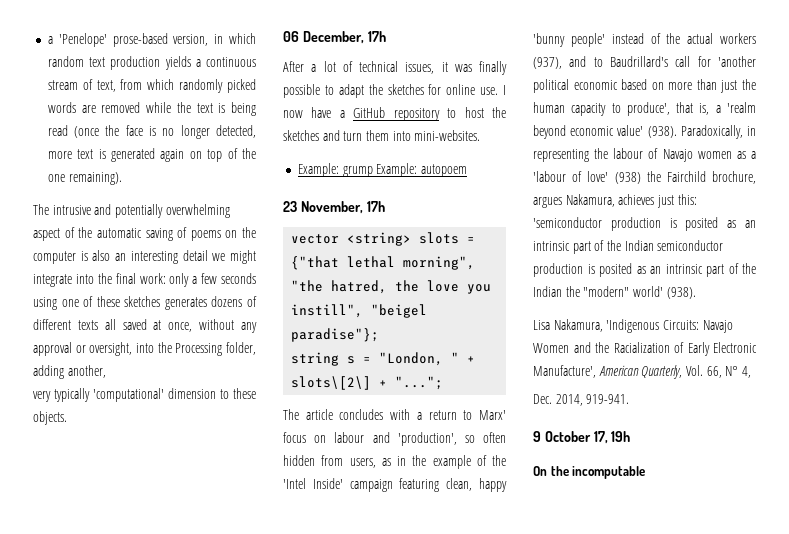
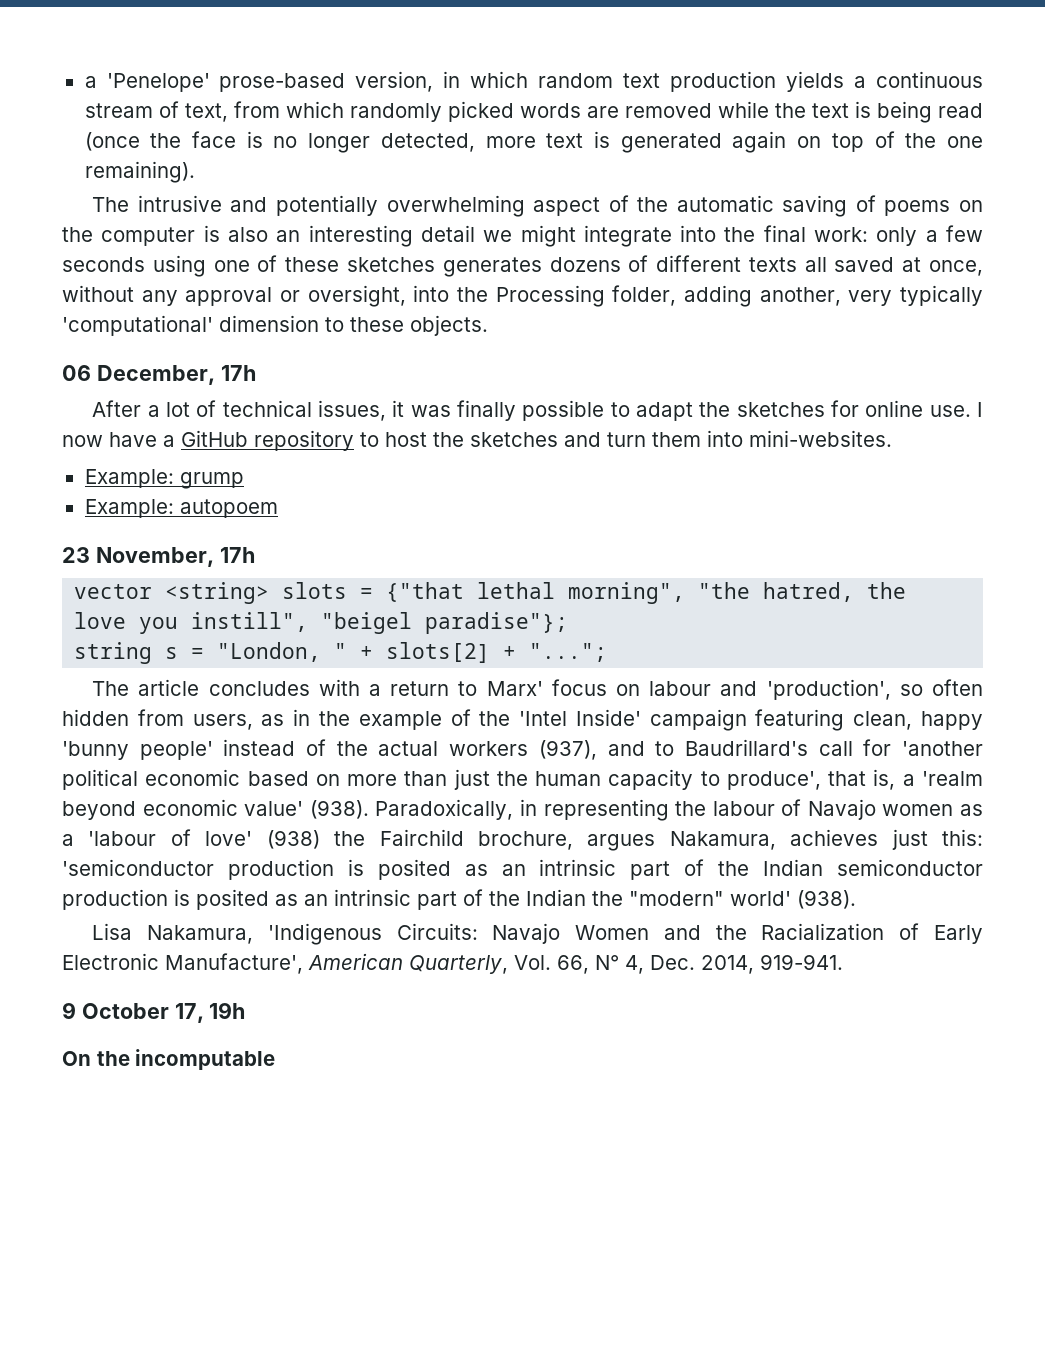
- only a few seconds using one of these sketches generates dozens of different texts all saved at once, without any approval or oversight, into the Processing folder, adding another,
- very typically 'computational' dimension to these objects.
+ only a few seconds using one of these sketches generates dozens of different texts all saved at once, without any approval or oversight, into the Processing folder, adding another, very typically 'computational' dimension to these objects.
- Example: grump Example: autopoem
+ Example: grump
+ Example: autopoem
- string s = "London, " + slots\[2\] + "...";
+ string s = "London, " + slots[2] + "...";
- Lisa Nakamura, 'Indigenous Circuits: Navajo Women and the Racialization of Early Electronic Manufacture', American Quarterly, Vol. 66, N° 4,
- Dec. 2014, 919-941.
+ Lisa Nakamura, 'Indigenous Circuits: Navajo Women and the Racialization of Early Electronic Manufacture', American Quarterly, Vol. 66, N° 4, Dec. 2014, 919-941.

